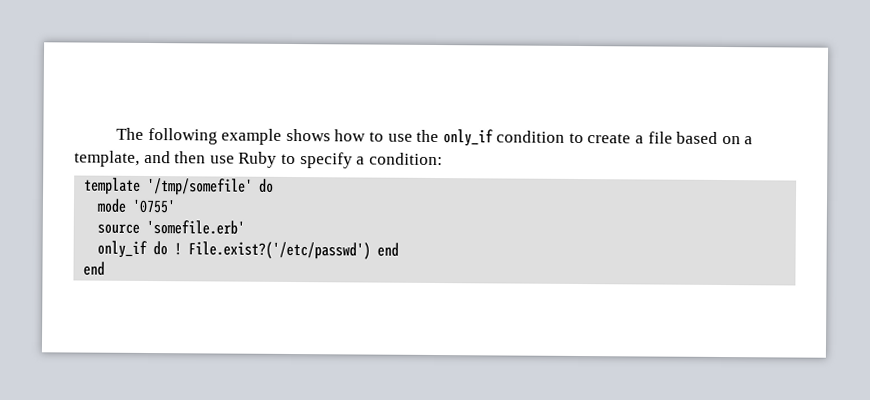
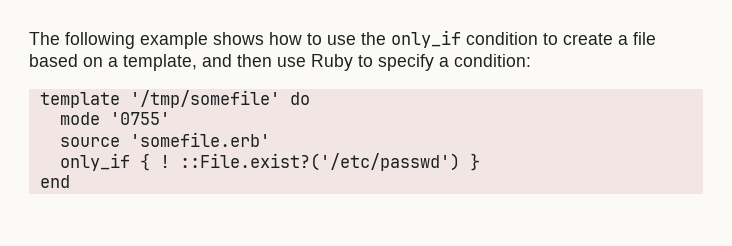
- only_if do ! File.exist?('/etc/passwd') end
+ only_if { ! ::File.exist?('/etc/passwd') }

